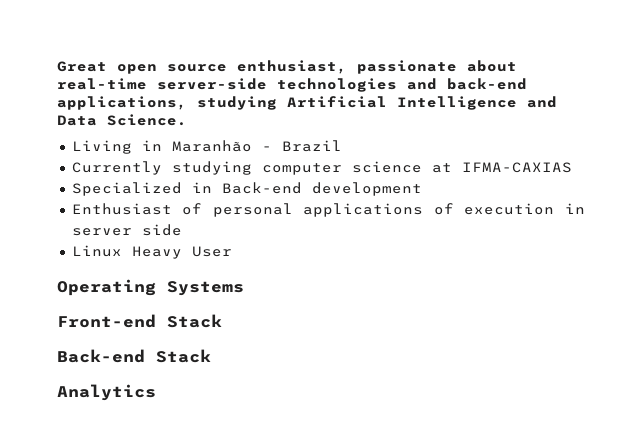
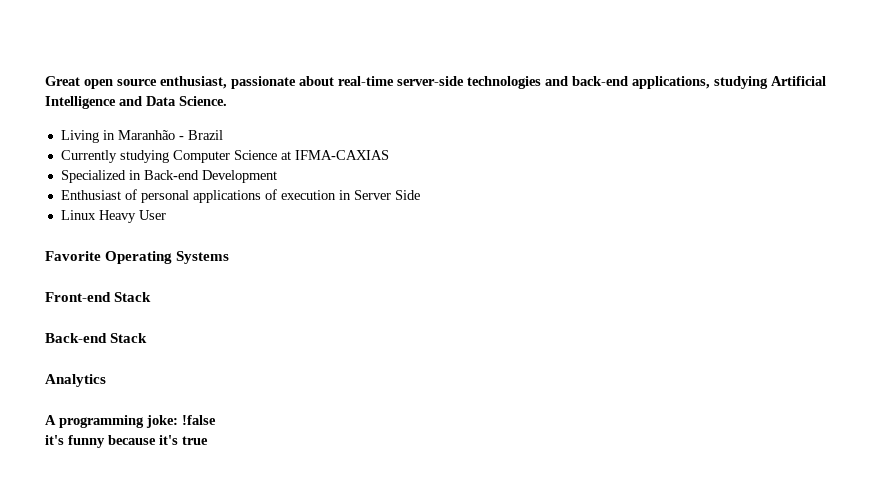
- Currently studying computer science at IFMA-CAXIAS
+ Currently studying Computer Science at IFMA-CAXIAS
- Specialized in Back-end development
+ Specialized in Back-end Development
- Enthusiast of personal applications of execution in server side
+ Enthusiast of personal applications of execution in Server Side
- Operating Systems
+ Favorite Operating Systems
+ A programming joke: !false
+ it's funny because it's true

